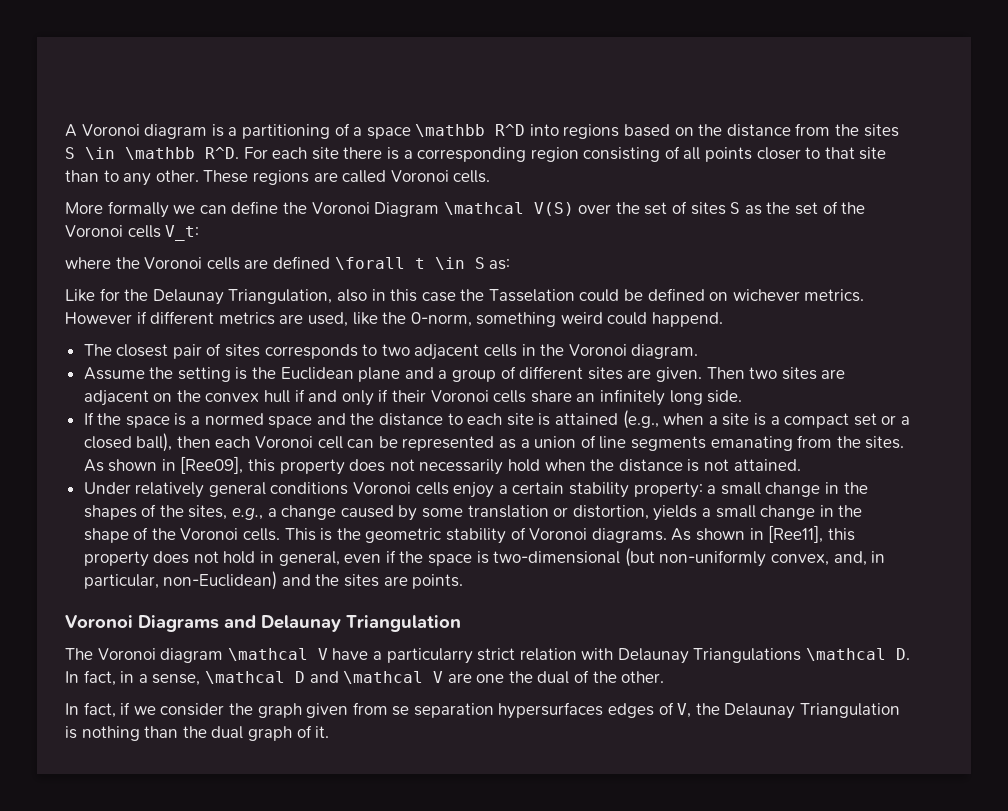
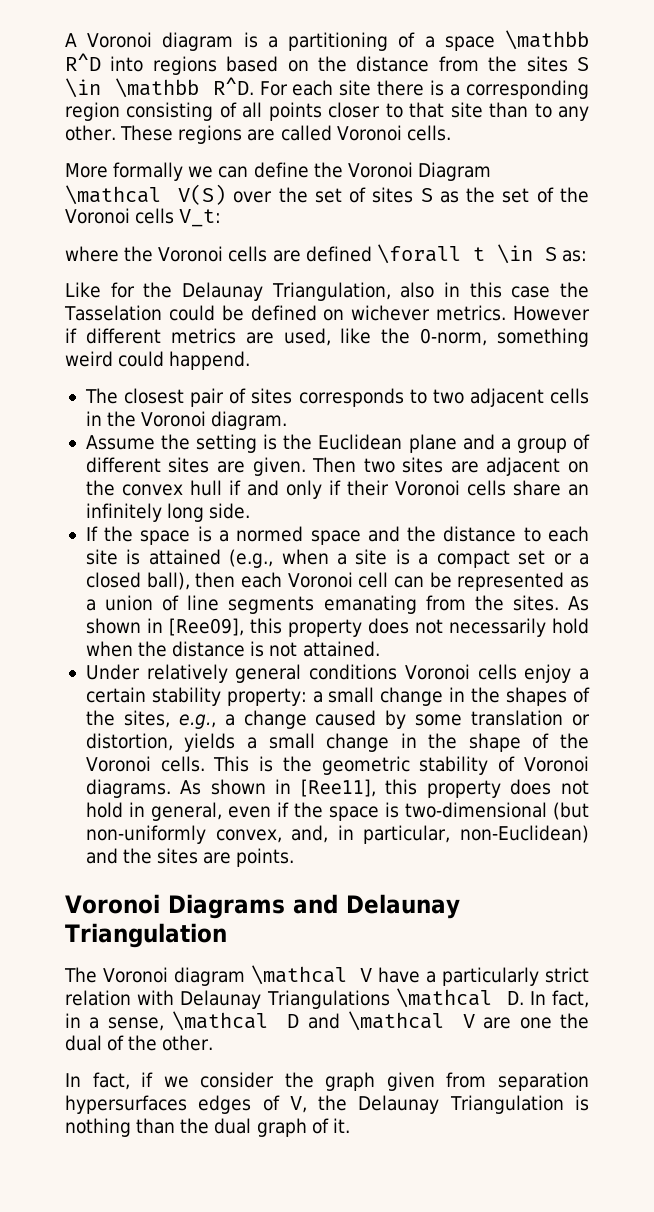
- The Voronoi diagram \mathcal V have a particularry strict relation with Delaunay Triangulations \mathcal D. In fact, in a sense, \mathcal D and \mathcal V are one the dual of the other.
+ The Voronoi diagram \mathcal V have a particularly strict relation with Delaunay Triangulations \mathcal D. In fact, in a sense, \mathcal D and \mathcal V are one the dual of the other.
- In fact, if we consider the graph given from se separation hypersurfaces edges of V, the Delaunay Triangulation is nothing than the dual graph of it.
+ In fact, if we consider the graph given from separation hypersurfaces edges of V, the Delaunay Triangulation is nothing than the dual graph of it.

